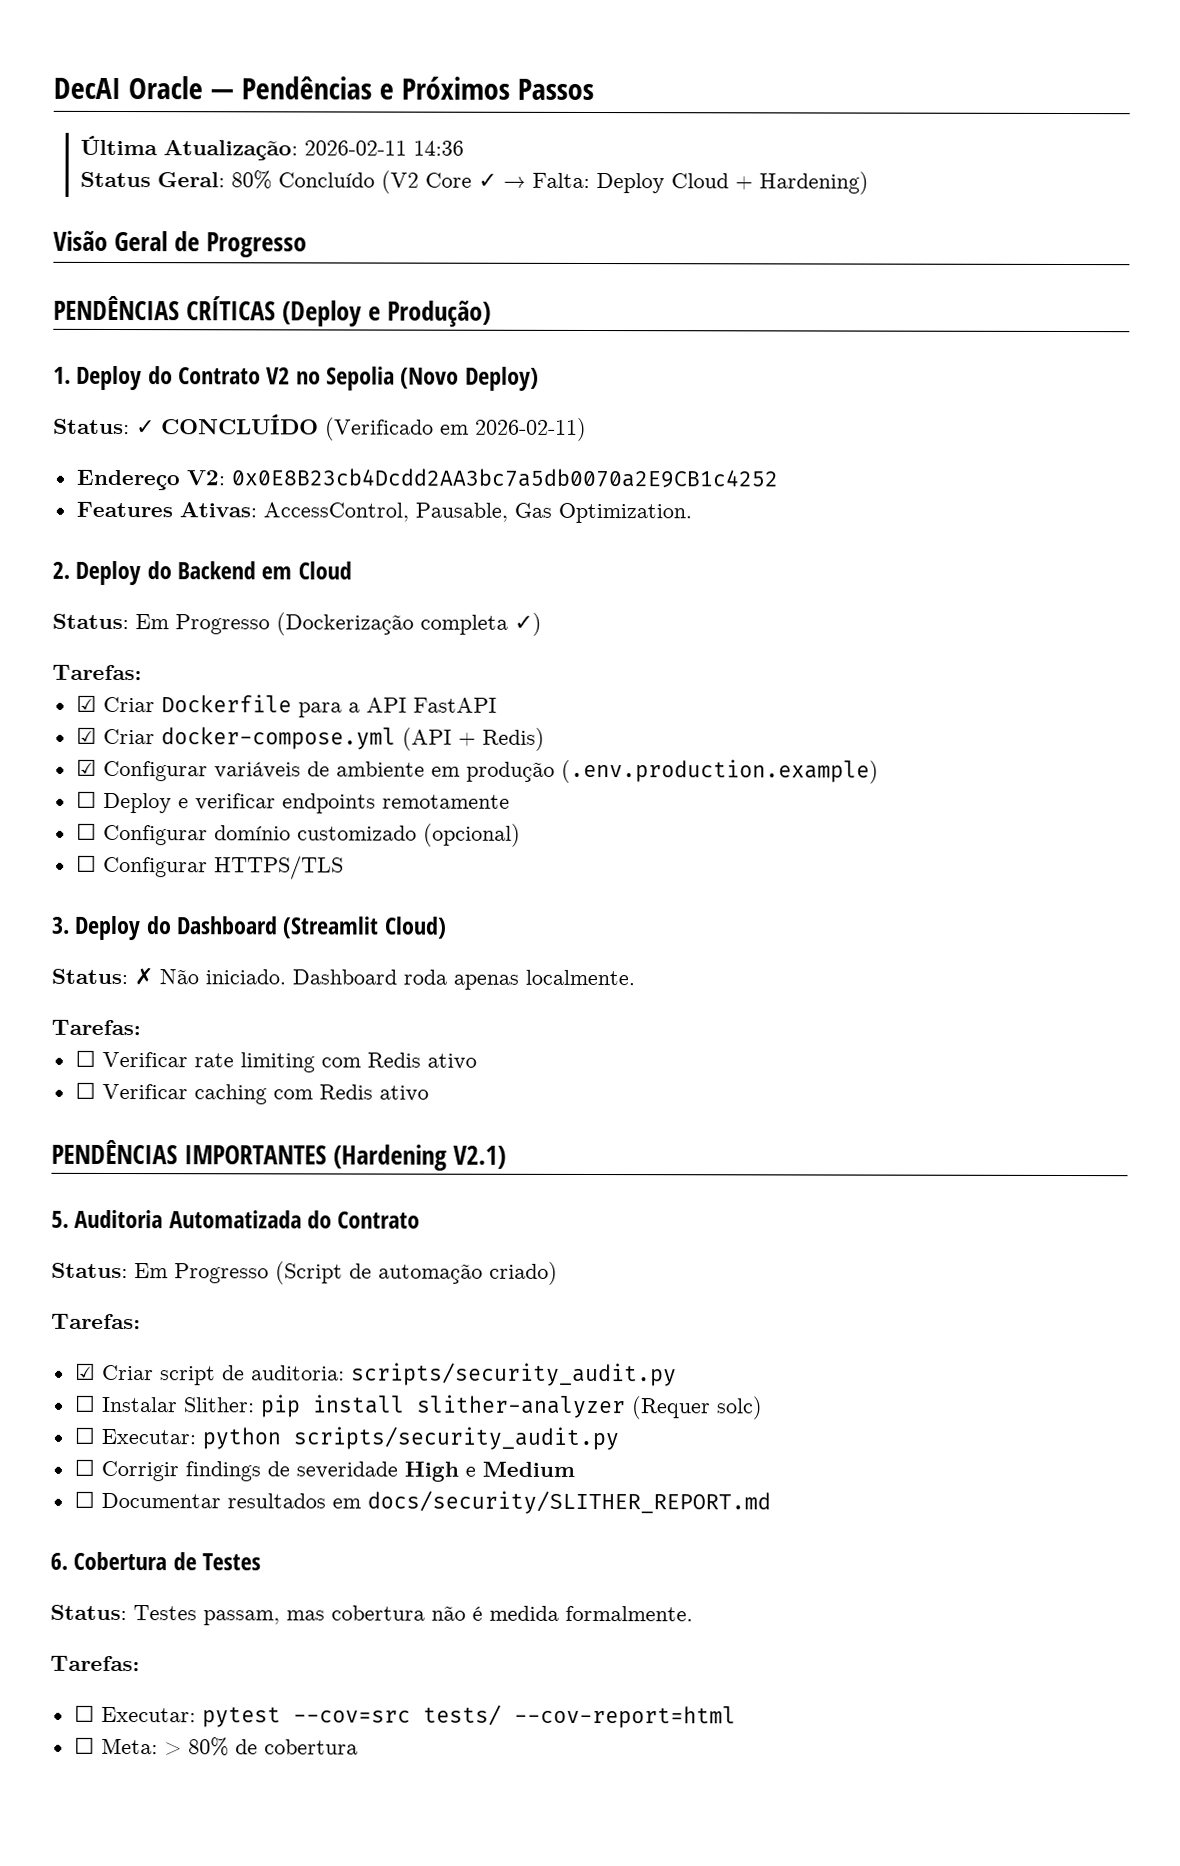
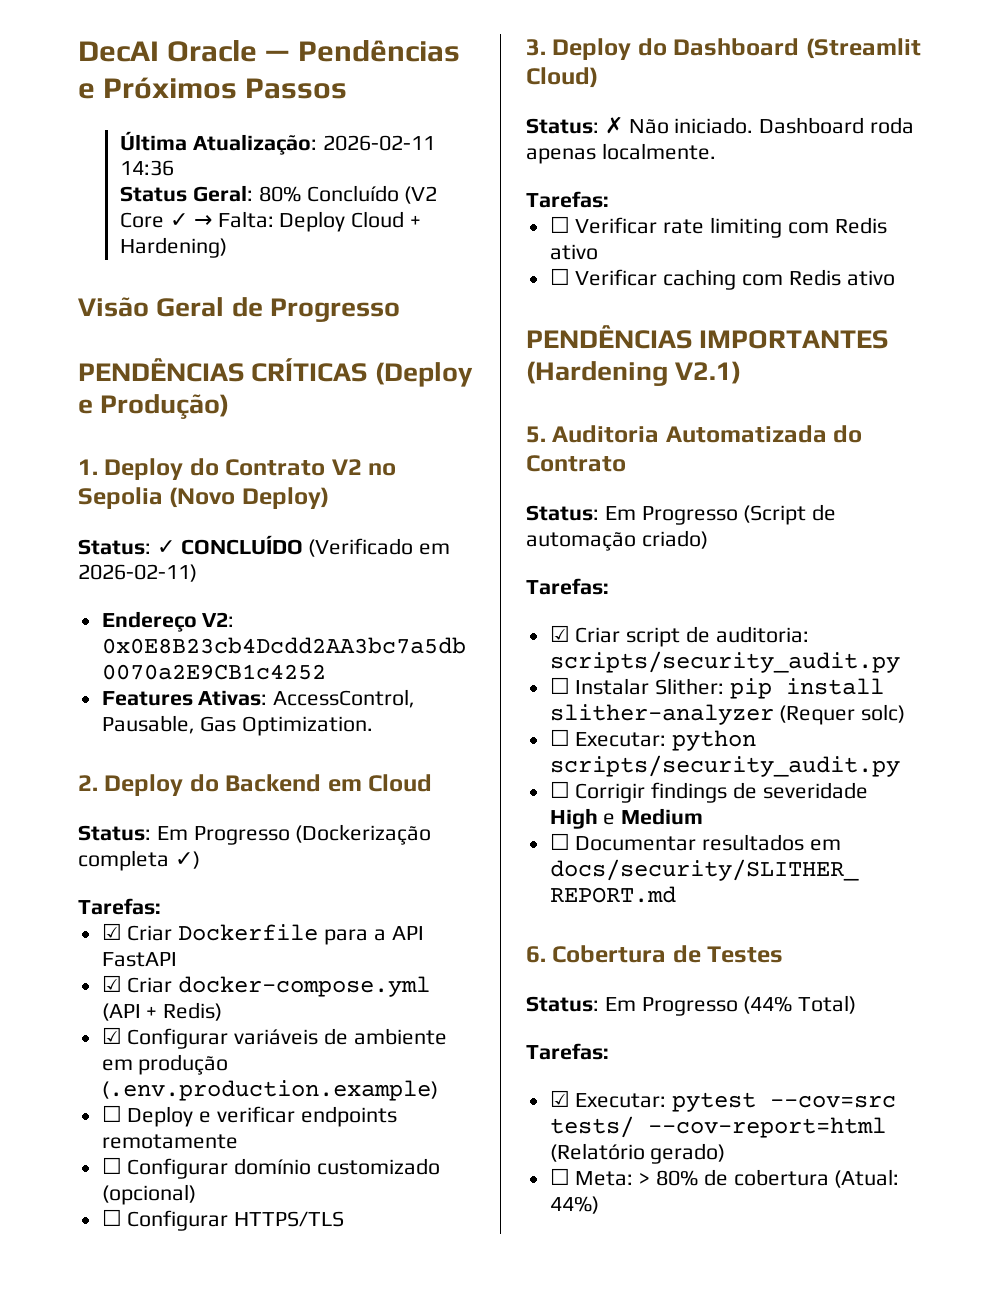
- Status: Testes passam, mas cobertura não é medida formalmente.
+ Status: Em Progresso (44% Total)
  Tarefas:
- ☐ Executar: pytest --cov=src tests/ --cov-report=html
+ ☑ Executar: pytest --cov=src tests/ --cov-report=html (Relatório gerado)
- ☐ Meta: > 80% de cobertura
+ ☐ Meta: > 80% de cobertura (Atual: 44%)

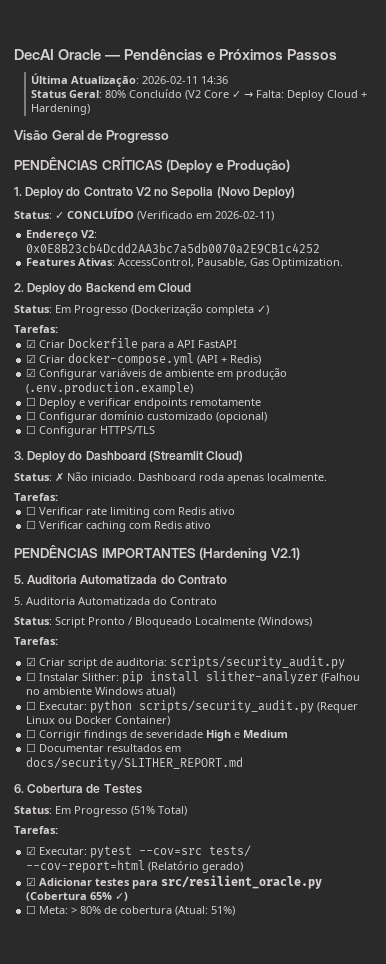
  PENDÊNCIAS IMPORTANTES (Hardening V2.1)
  5. Auditoria Automatizada do Contrato
- Status: Em Progresso (Script de automação criado)
+ 5. Auditoria Automatizada do Contrato
+ Status: Script Pronto / Bloqueado Localmente (Windows)
- ☐ Instalar Slither: pip install slither-analyzer (Requer solc)
+ ☐ Instalar Slither: pip install slither-analyzer (Falhou no ambiente Windows atual)
- ☐ Executar: python scripts/security_audit.py
+ ☐ Executar: python scripts/security_audit.py (Requer Linux ou Docker Container)
- Status: Em Progresso (44% Total)
+ Status: Em Progresso (51% Total)
+ ☑ Adicionar testes para src/resilient_oracle.py (Cobertura 65% ✓)
- ☐ Meta: > 80% de cobertura (Atual: 44%)
+ ☐ Meta: > 80% de cobertura (Atual: 51%)

